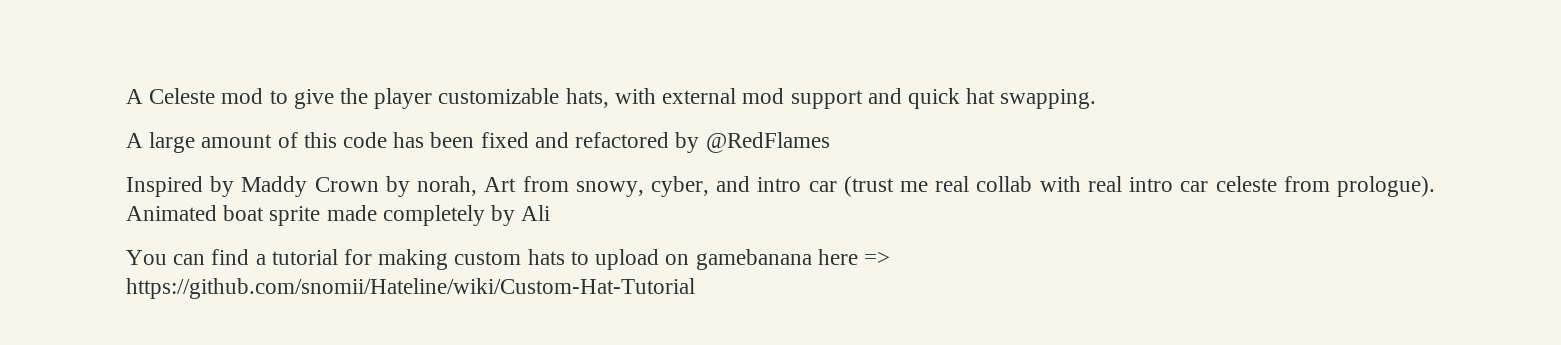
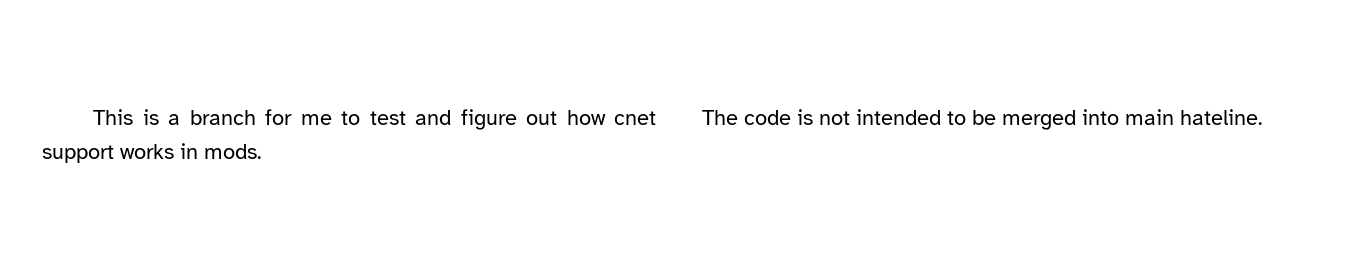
- A Celeste mod to give the player customizable hats, with external mod support and quick hat swapping.
- A large amount of this code has been fixed and refactored by @RedFlames
- Inspired by Maddy Crown by norah, Art from snowy, cyber, and intro car (trust me real collab with real intro car celeste from prologue). Animated boat sprite made completely by Ali
- You can find a tutorial for making custom hats to upload on gamebanana here => https://github.com/snomii/Hateline/wiki/Custom-Hat-Tutorial
+ This is a branch for me to test and figure out how cnet support works in mods.
+ The code is not intended to be merged into main hateline.

